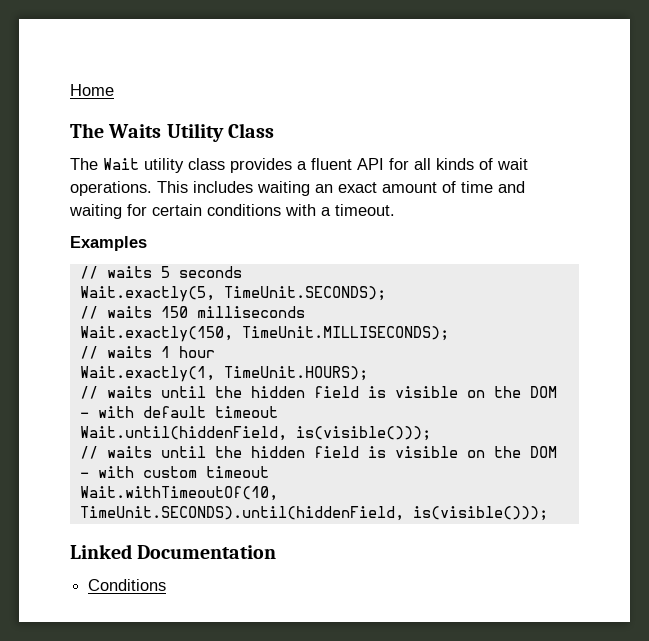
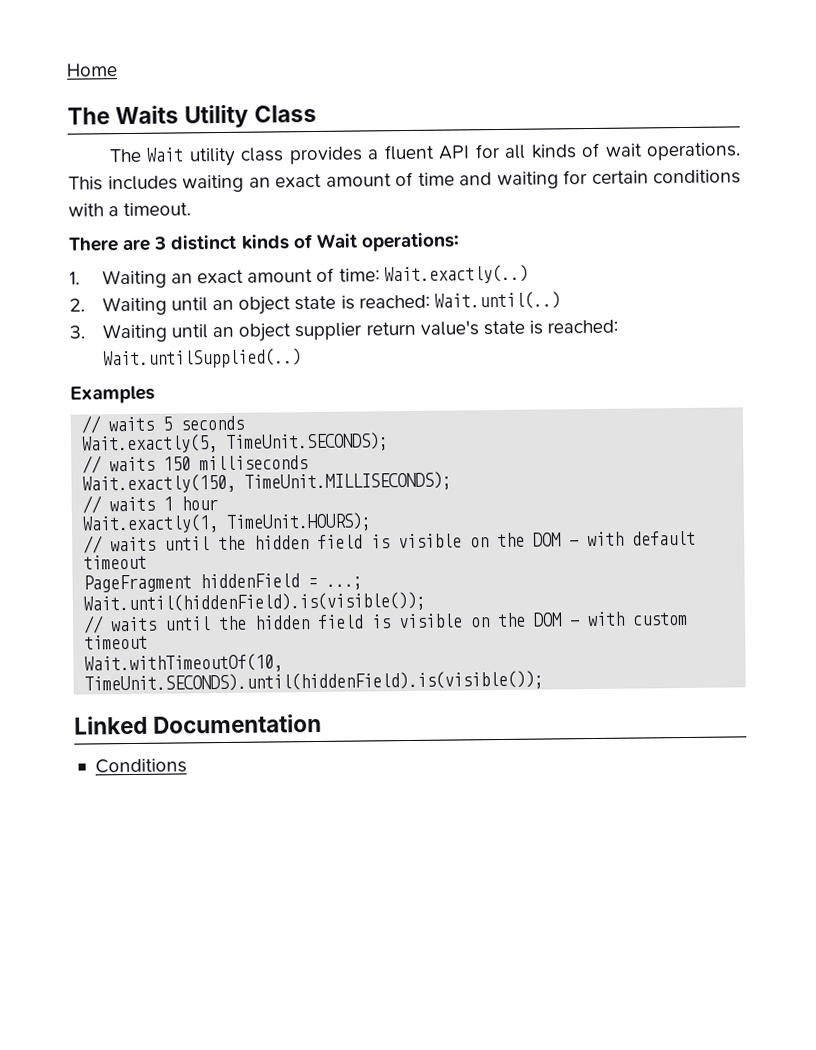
+ There are 3 distinct kinds of Wait operations:
+ 1. Waiting an exact amount of time: Wait.exactly(..)
+ 2. Waiting until an object state is reached: Wait.until(..)
+ 3. Waiting until an object supplier return value's state is reached: Wait.untilSupplied(..)
- Wait.until(hiddenField, is(visible()));
+ PageFragment hiddenField = ...;
+ Wait.until(hiddenField).is(visible());
- Wait.withTimeoutOf(10, TimeUnit.SECONDS).until(hiddenField, is(visible()));
+ Wait.withTimeoutOf(10, TimeUnit.SECONDS).until(hiddenField).is(visible());

